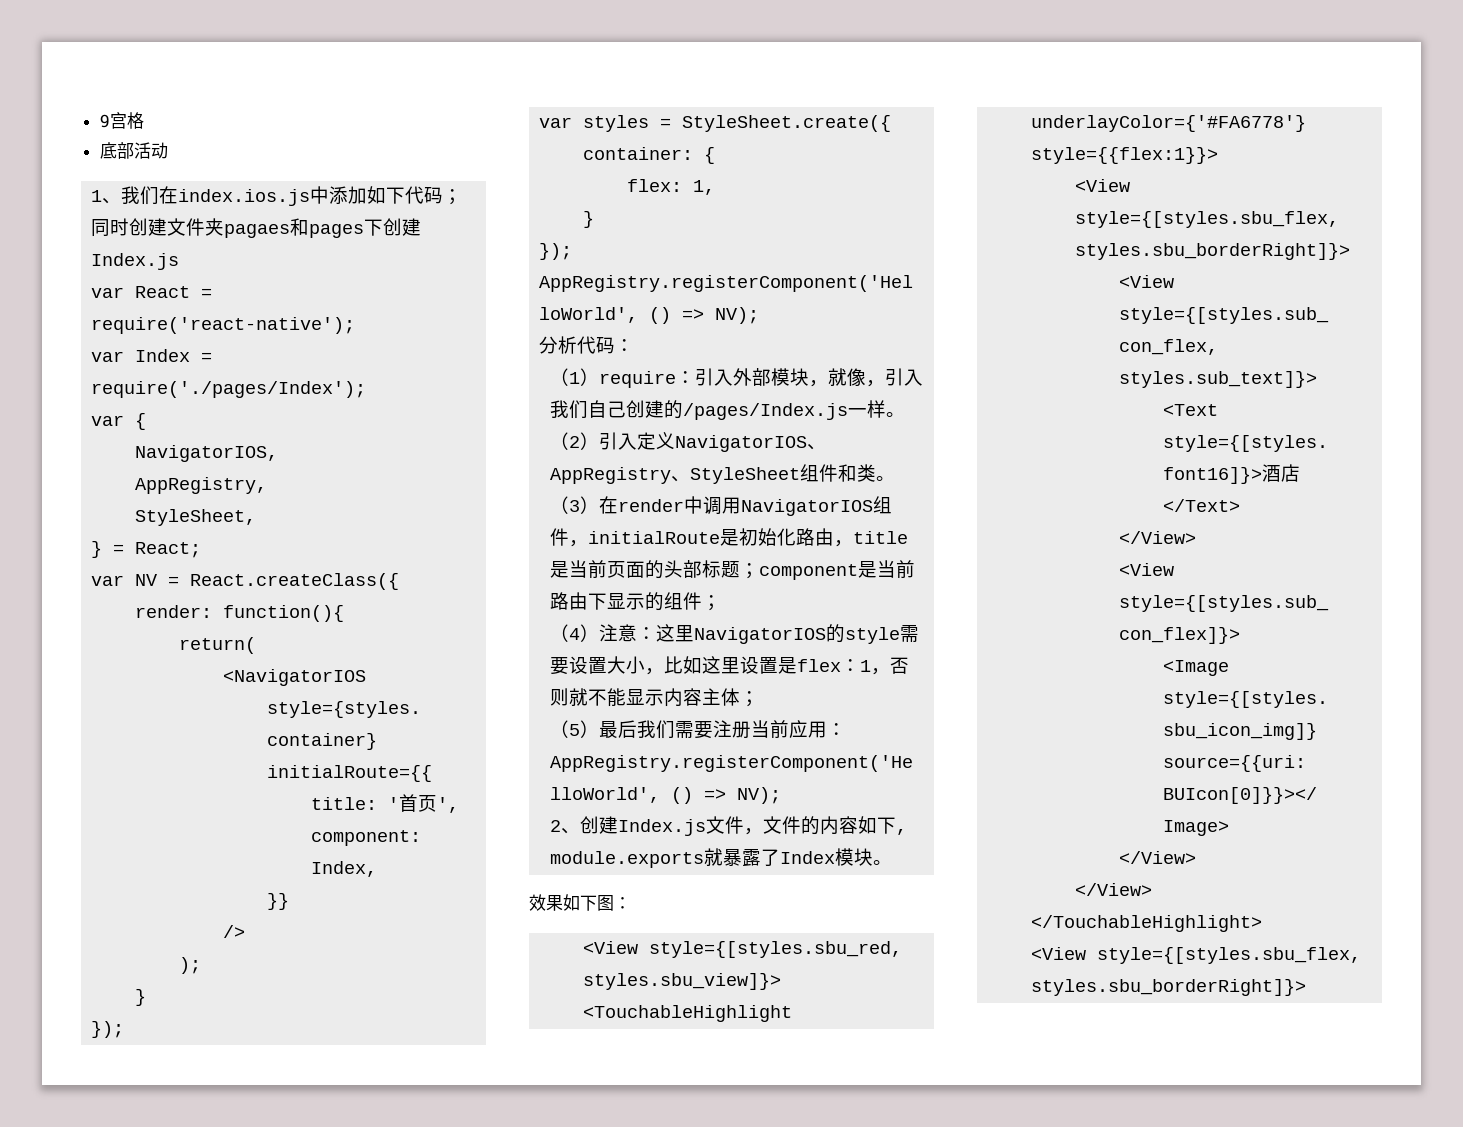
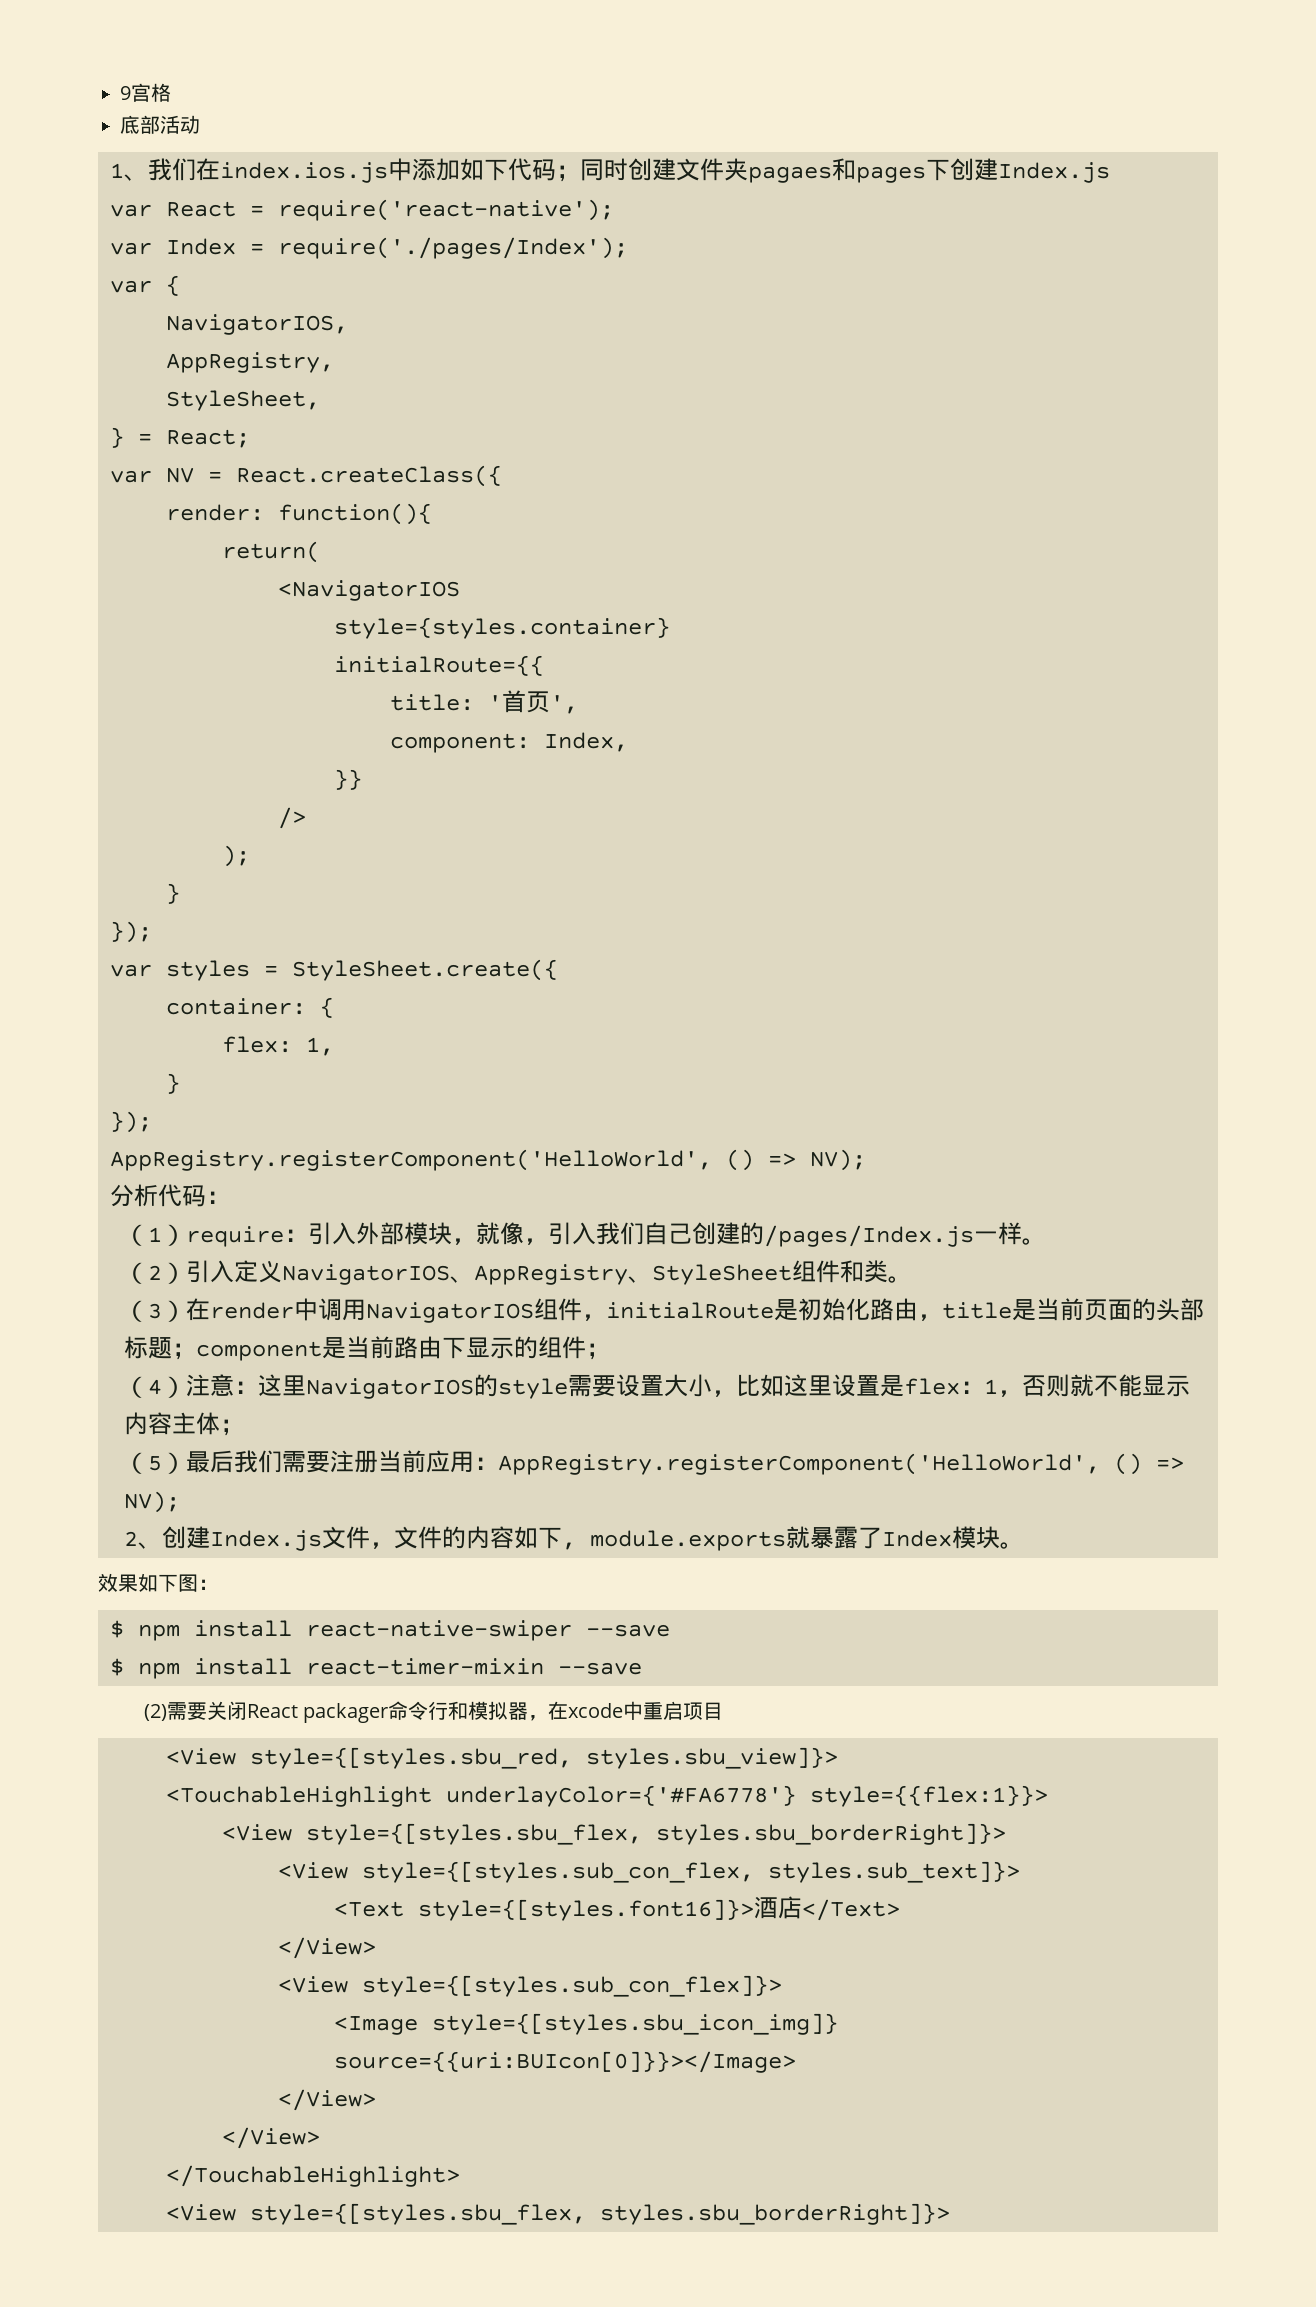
+ $ npm install react-native-swiper --save
+ $ npm install react-timer-mixin --save
+ (2)需要关闭React packager命令行和模拟器，在xcode中重启项目

